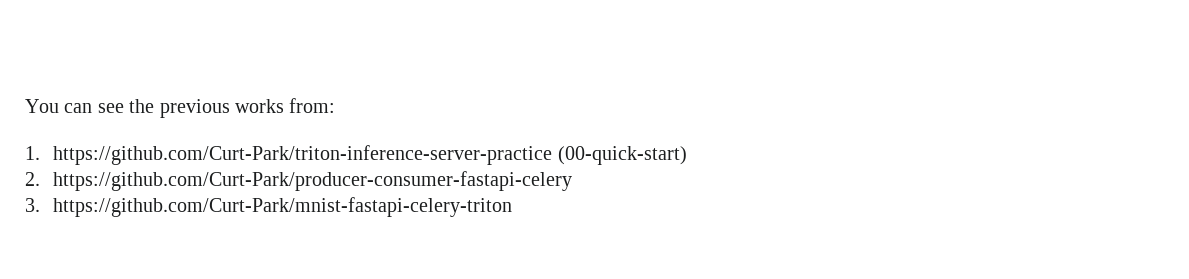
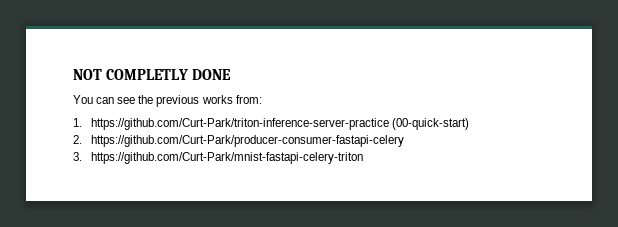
+ NOT COMPLETLY DONE

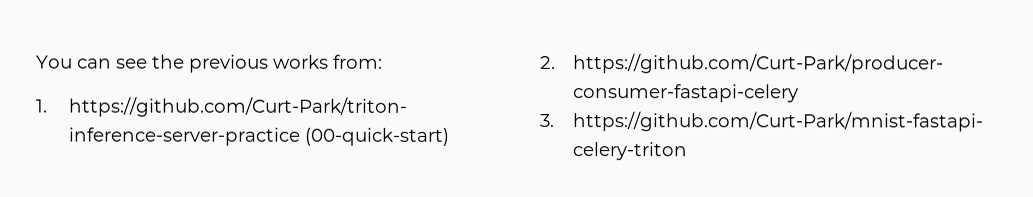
- NOT COMPLETLY DONE

